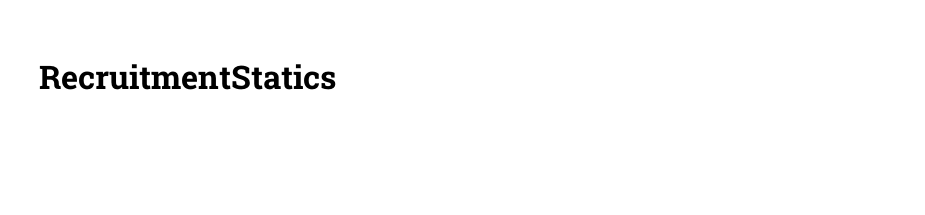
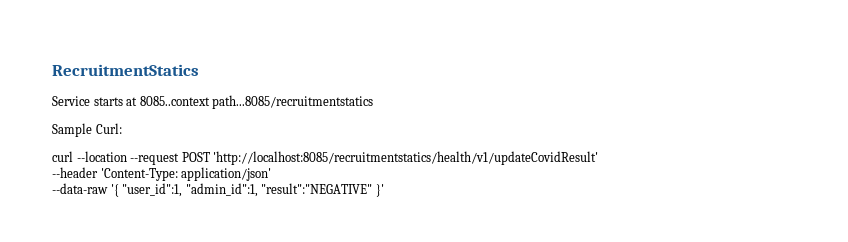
+ Service starts at 8085..context path...8085/recruitmentstatics
+ Sample Curl:
+ curl --location --request POST 'http://localhost:8085/recruitmentstatics/health/v1/updateCovidResult'
+ --header 'Content-Type: application/json'
+ --data-raw '{ "user_id":1, "admin_id":1, "result":"NEGATIVE" }'

